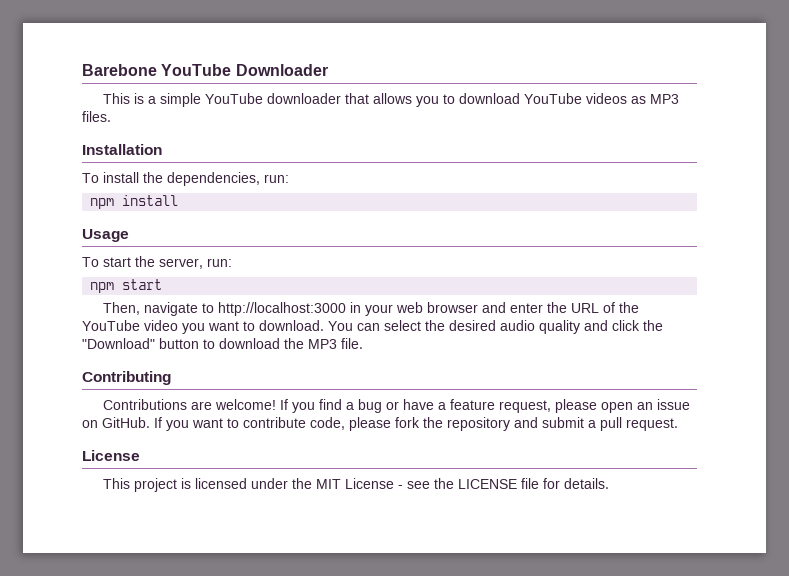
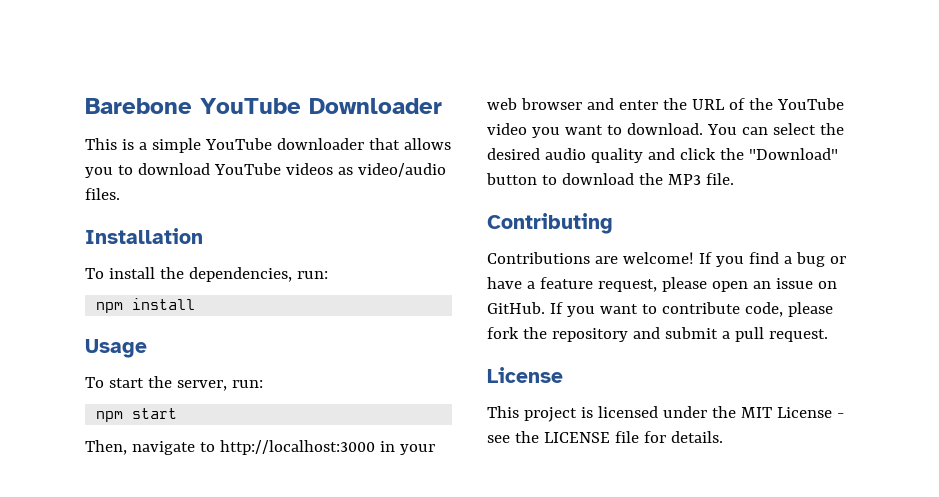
- This is a simple YouTube downloader that allows you to download YouTube videos as MP3 files.
+ This is a simple YouTube downloader that allows you to download YouTube videos as video/audio files.

